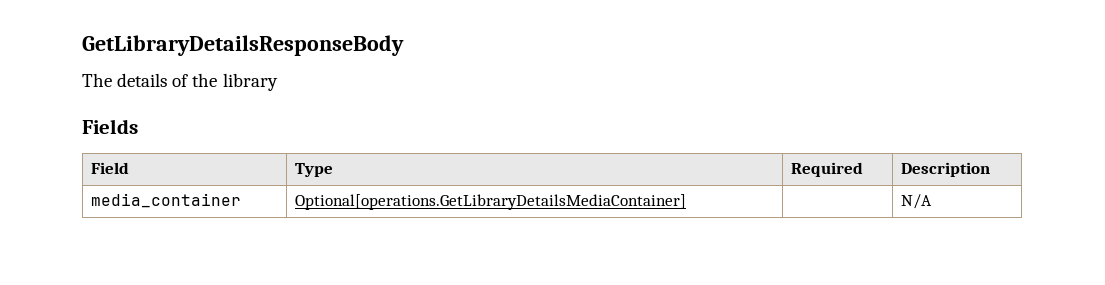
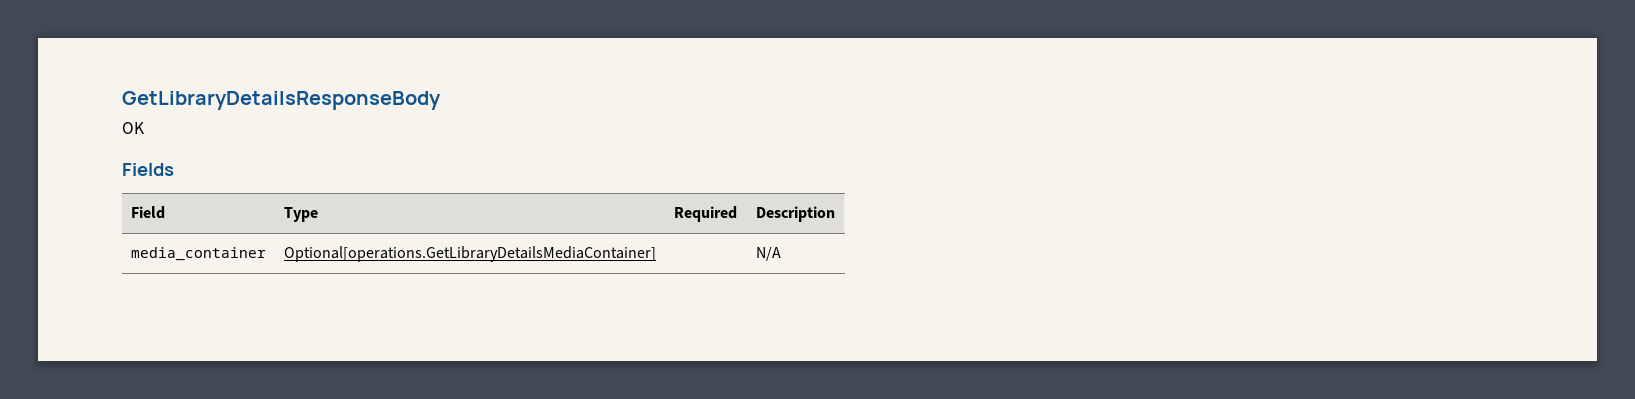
- The details of the library
+ OK

